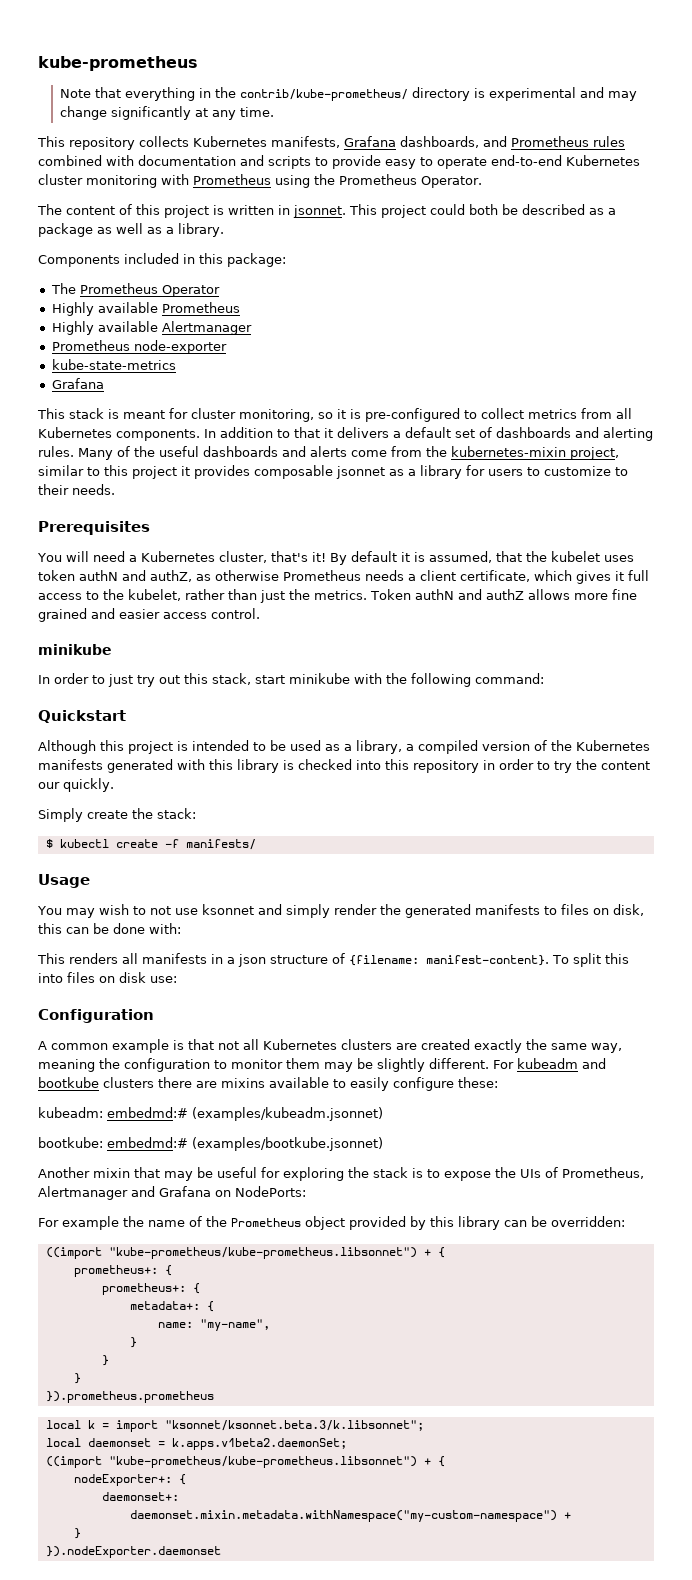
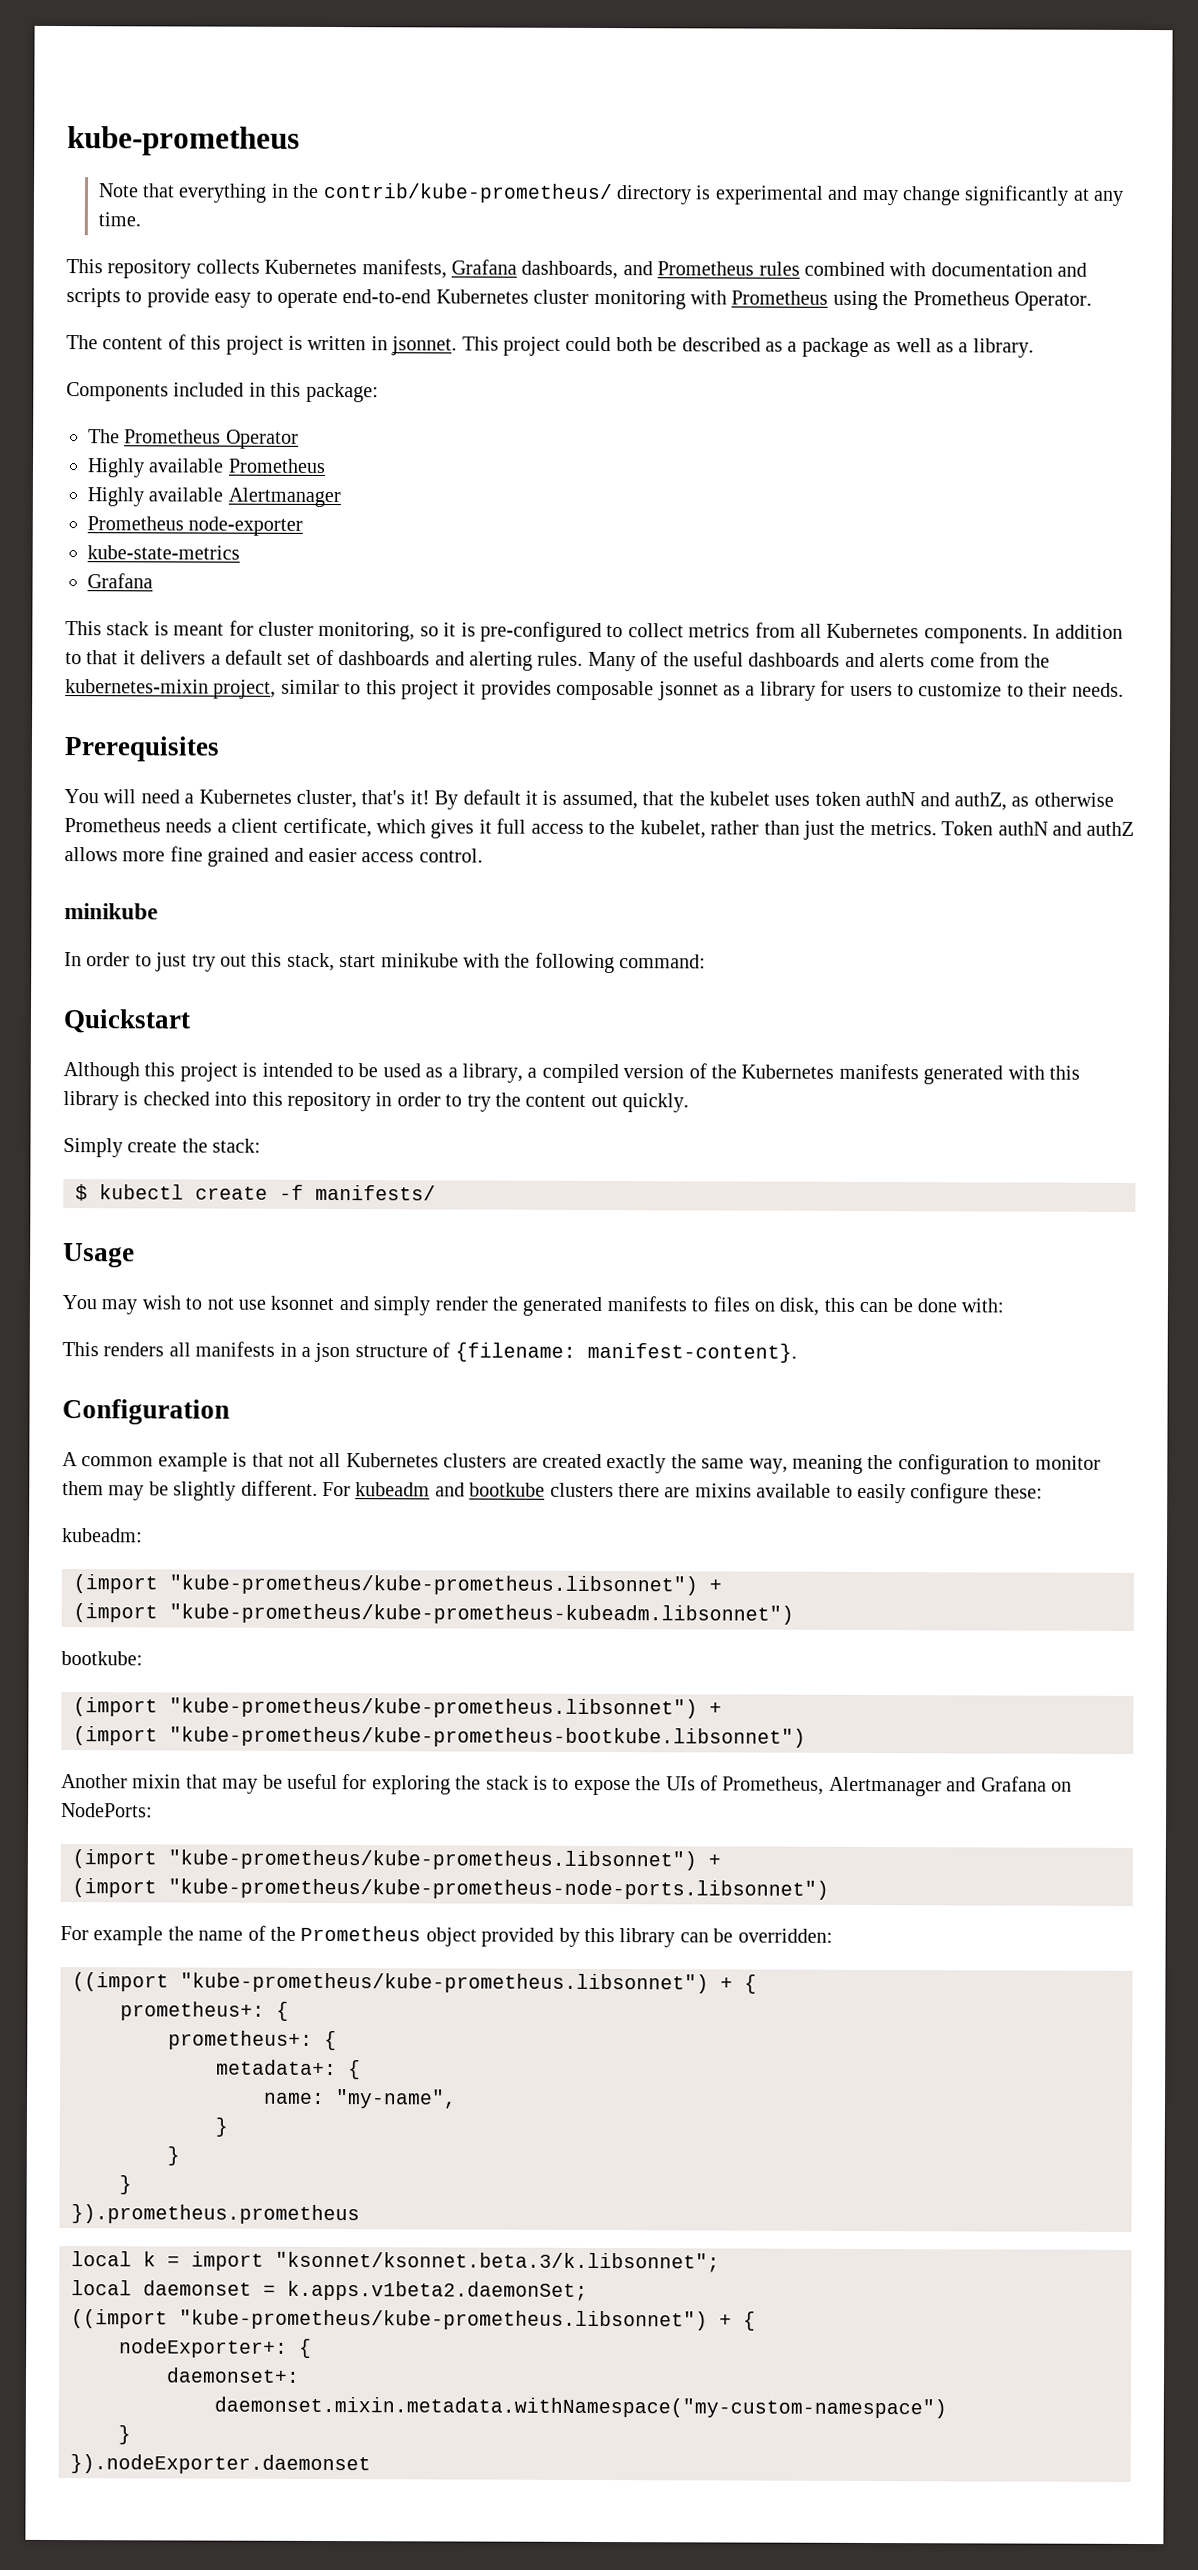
- Although this project is intended to be used as a library, a compiled version of the Kubernetes manifests generated with this library is checked into this repository in order to try the content our quickly.
+ Although this project is intended to be used as a library, a compiled version of the Kubernetes manifests generated with this library is checked into this repository in order to try the content out quickly.
- To split this into files on disk use:
- kubeadm: embedmd:# (examples/kubeadm.jsonnet)
- bootkube: embedmd:# (examples/bootkube.jsonnet)
+ kubeadm:
+ (import "kube-prometheus/kube-prometheus.libsonnet") +
+ (import "kube-prometheus/kube-prometheus-kubeadm.libsonnet")
+ bootkube:
+ (import "kube-prometheus/kube-prometheus.libsonnet") +
+ (import "kube-prometheus/kube-prometheus-bootkube.libsonnet")
  Another mixin that may be useful for exploring the stack is to expose the UIs of Prometheus, Alertmanager and Grafana on NodePorts:
+ (import "kube-prometheus/kube-prometheus.libsonnet") +
+ (import "kube-prometheus/kube-prometheus-node-ports.libsonnet")
- daemonset.mixin.metadata.withNamespace("my-custom-namespace") +
+ daemonset.mixin.metadata.withNamespace("my-custom-namespace")

